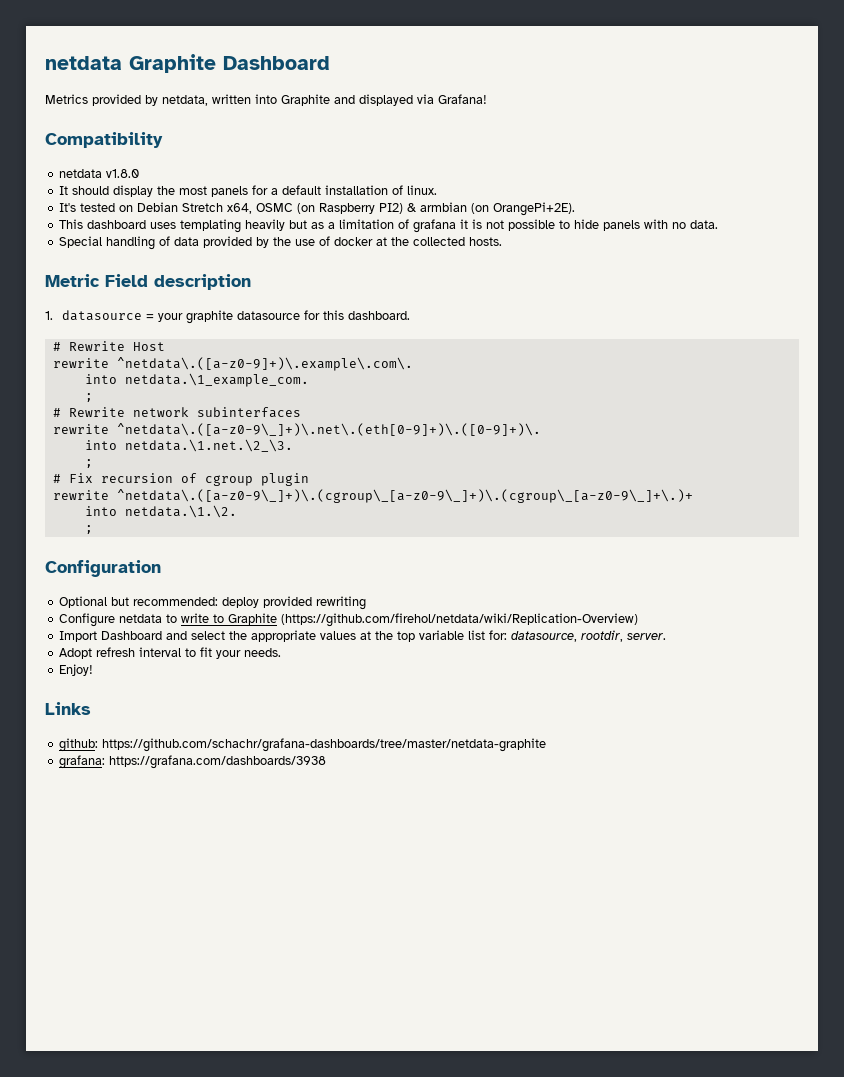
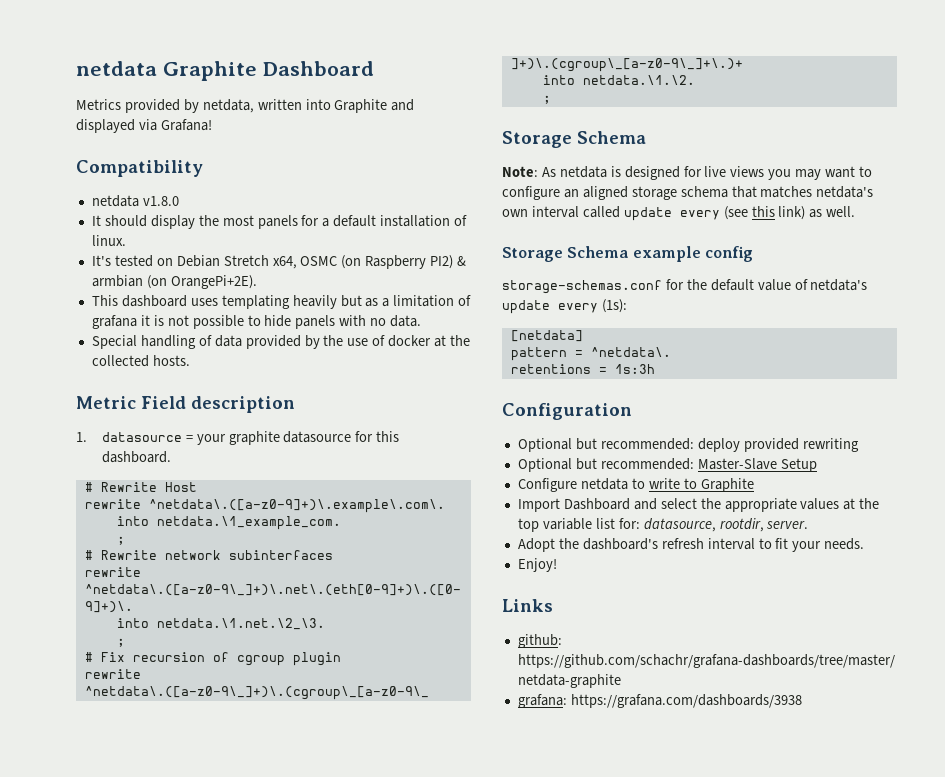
  into netdata.\1.\2.
  ;
+ Storage Schema
+ Note: As netdata is designed for live views you may want to configure an aligned storage schema that matches netdata's own interval called update every (see this link) as well.
+ Storage Schema example config
+ storage-schemas.conf for the default value of netdata's update every (1s):
+ [netdata]
+ pattern = ^netdata\.
+ retentions = 1s:3h
+ Optional but recommended: Master-Slave Setup
- Configure netdata to write to Graphite (https://github.com/firehol/netdata/wiki/Replication-Overview)
+ Configure netdata to write to Graphite
- Adopt refresh interval to fit your needs.
+ Adopt the dashboard's refresh interval to fit your needs.

